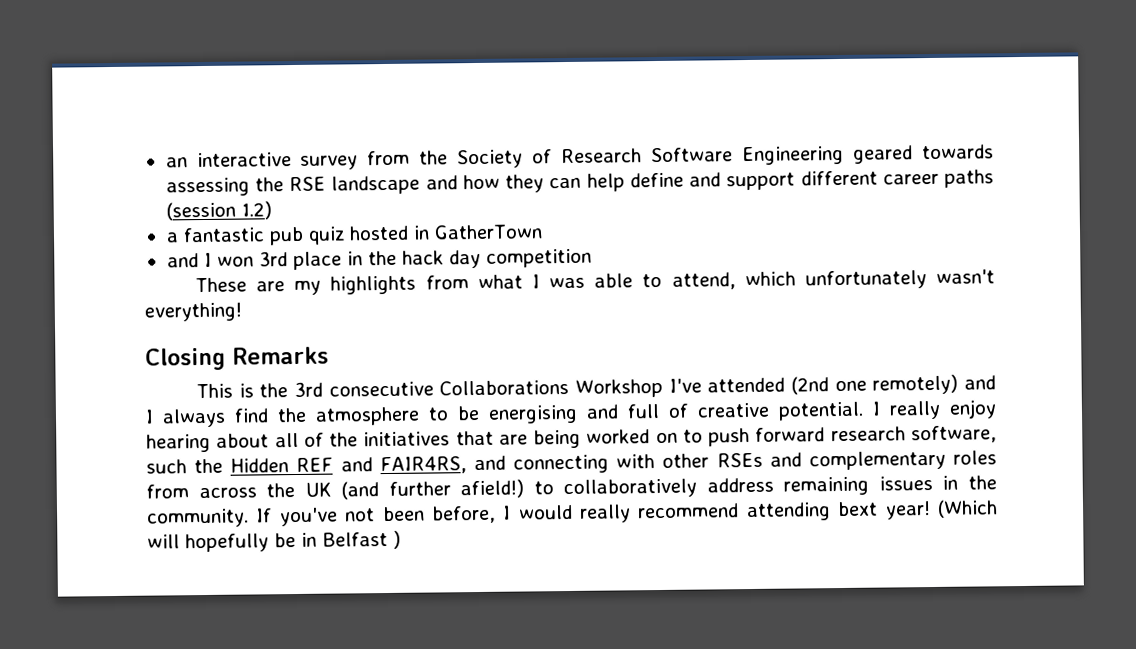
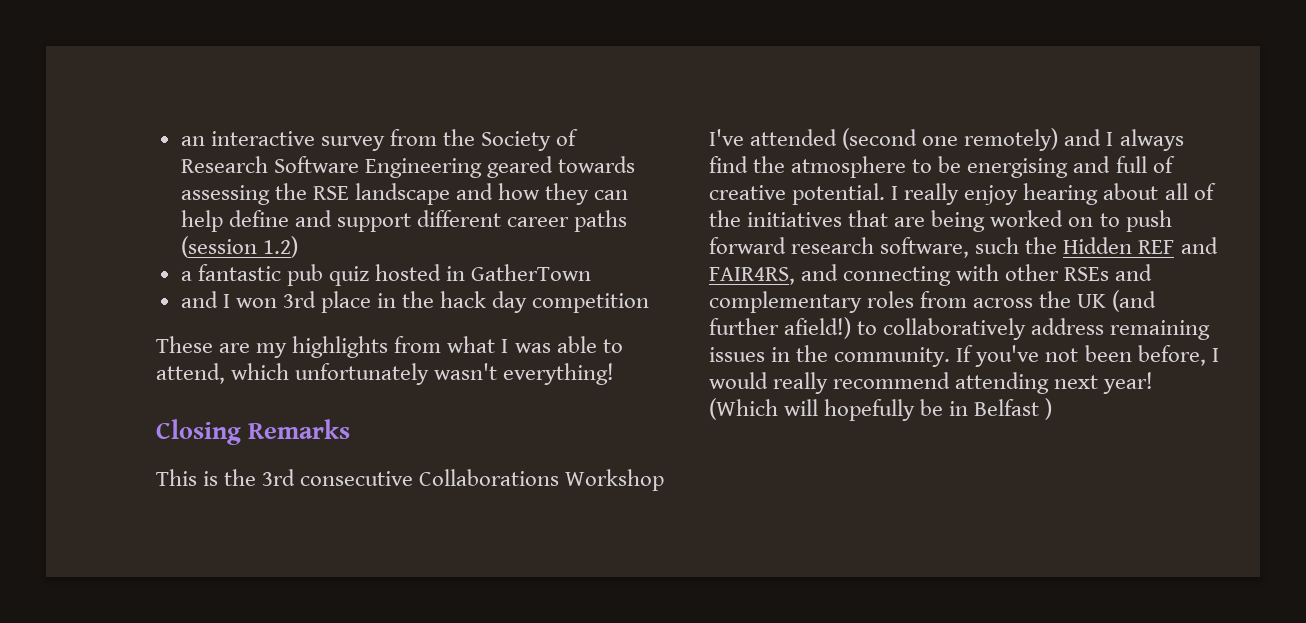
- This is the 3rd consecutive Collaborations Workshop I've attended (2nd one remotely) and I always find the atmosphere to be energising and full of creative potential.
+ This is the 3rd consecutive Collaborations Workshop I've attended (second one remotely) and I always find the atmosphere to be energising and full of creative potential.
- If you've not been before, I would really recommend attending bext year!
+ If you've not been before, I would really recommend attending next year!

